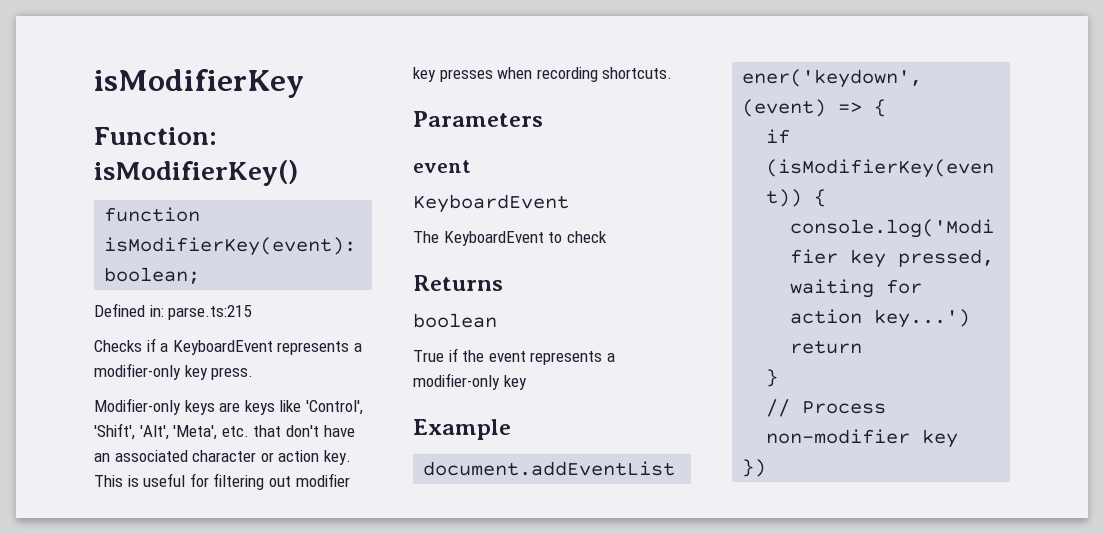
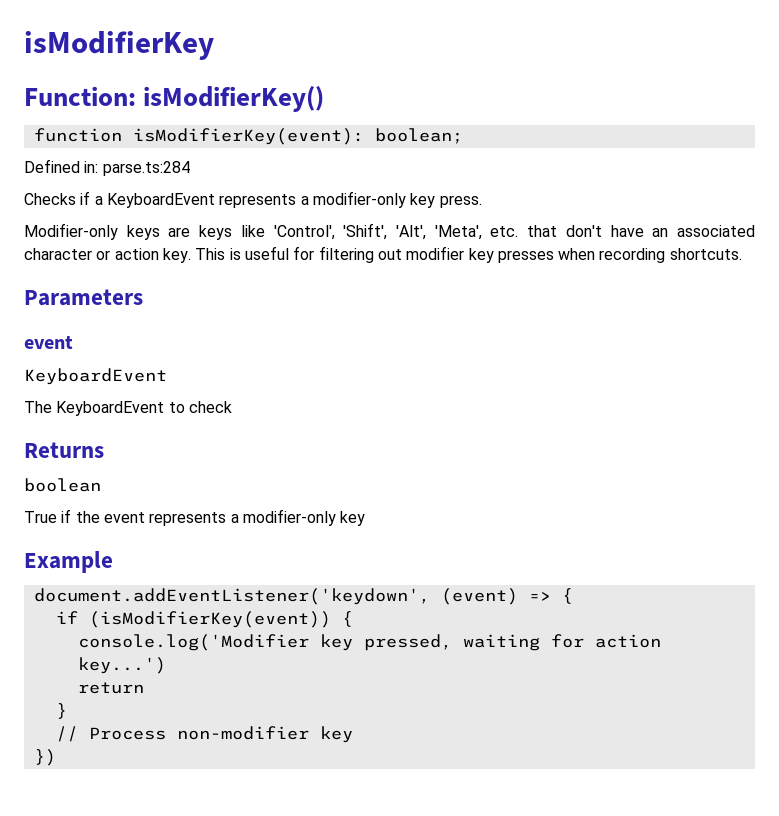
- Defined in: parse.ts:215
+ Defined in: parse.ts:284

